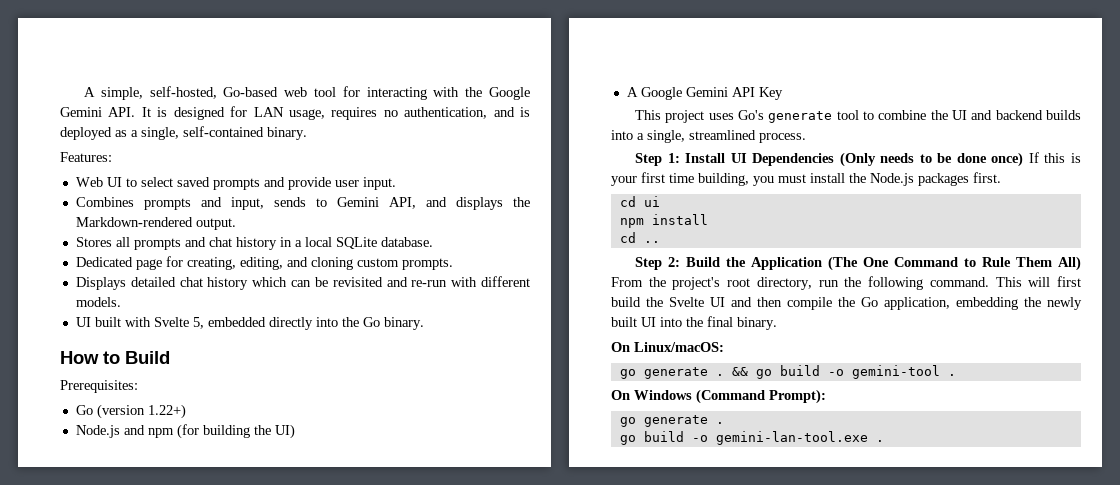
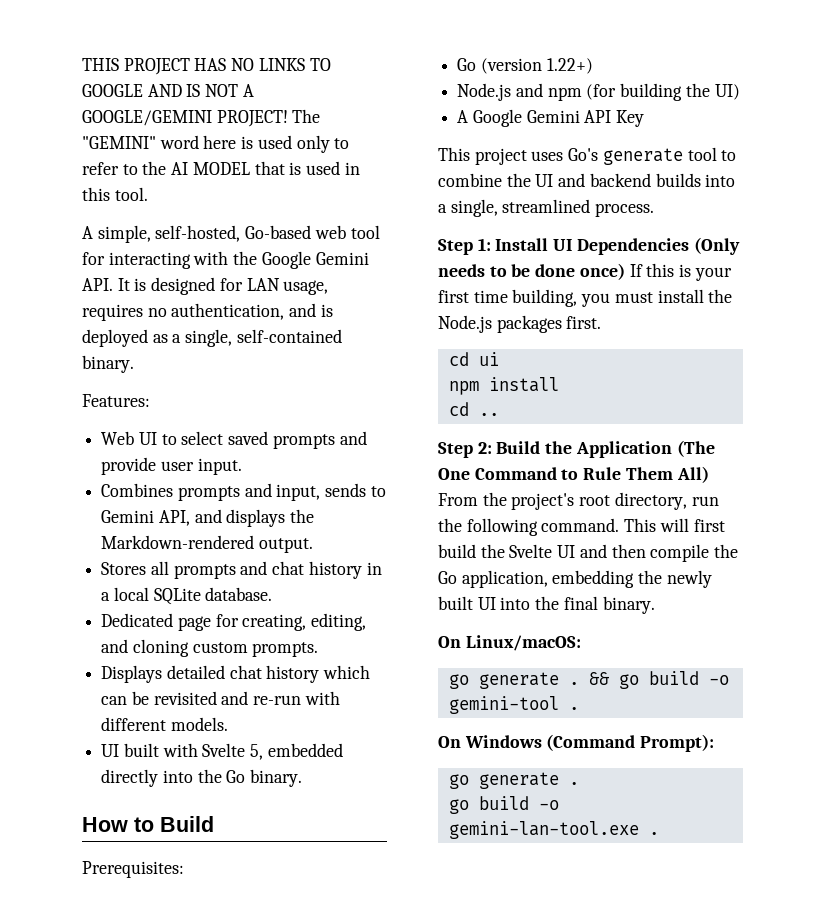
+ THIS PROJECT HAS NO LINKS TO GOOGLE AND IS NOT A GOOGLE/GEMINI PROJECT! The "GEMINI" word here is used only to refer to the AI MODEL that is used in this tool.

